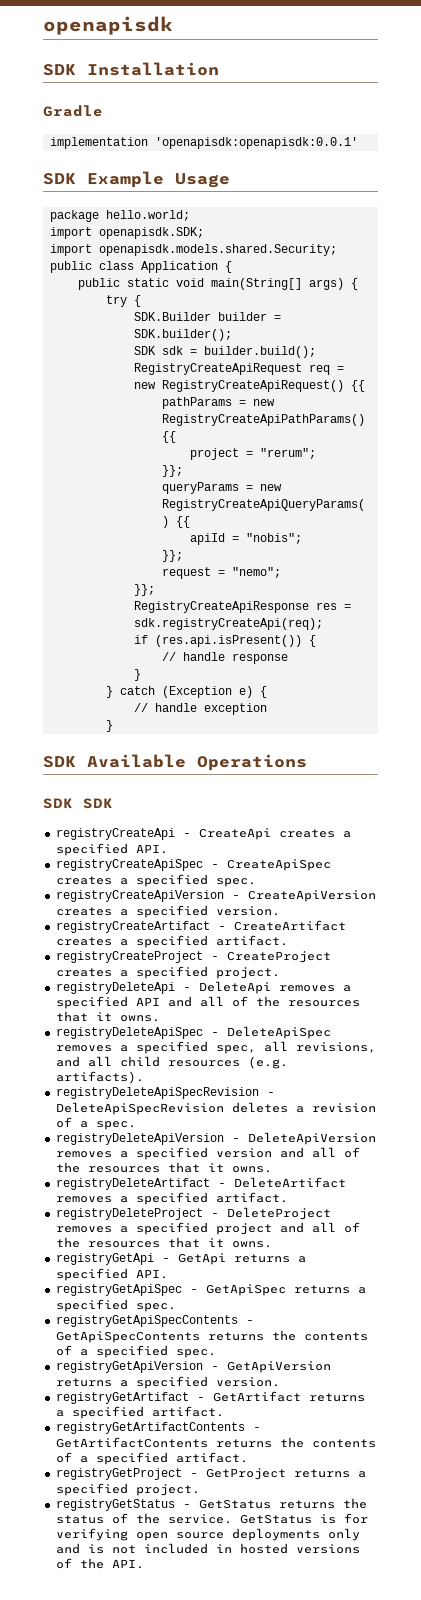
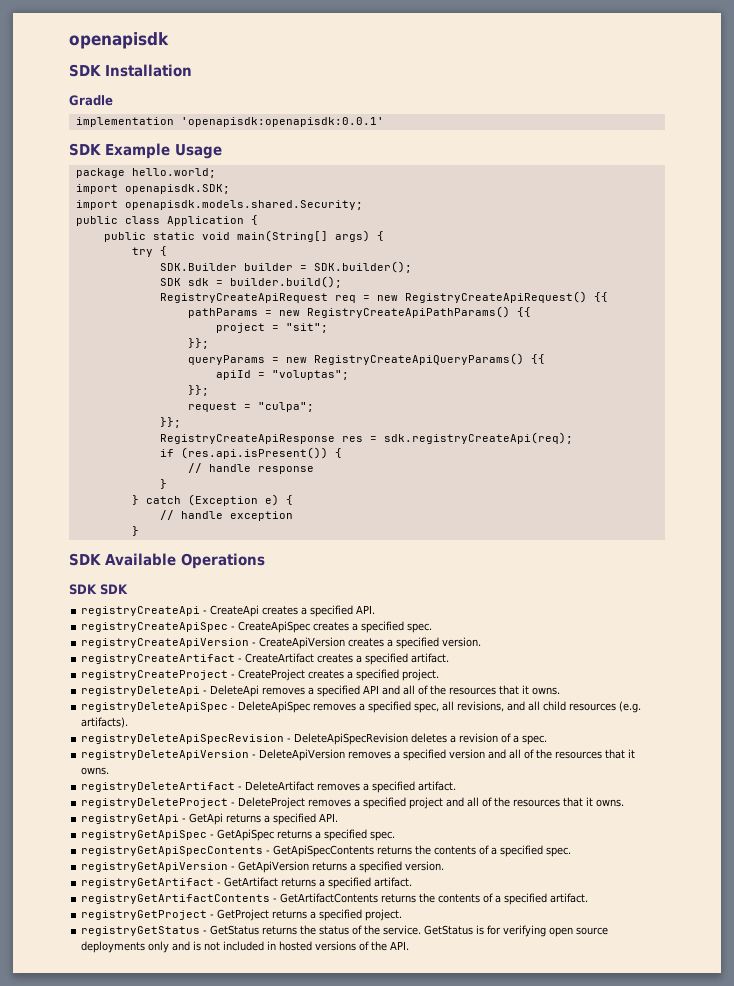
- project = "rerum";
+ project = "sit";
- apiId = "nobis";
+ apiId = "voluptas";
- request = "nemo";
+ request = "culpa";

